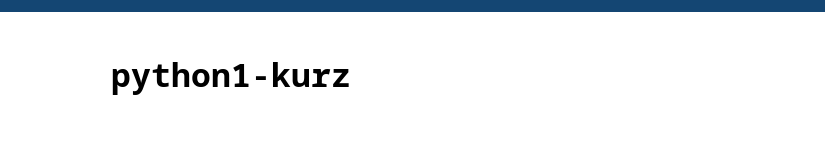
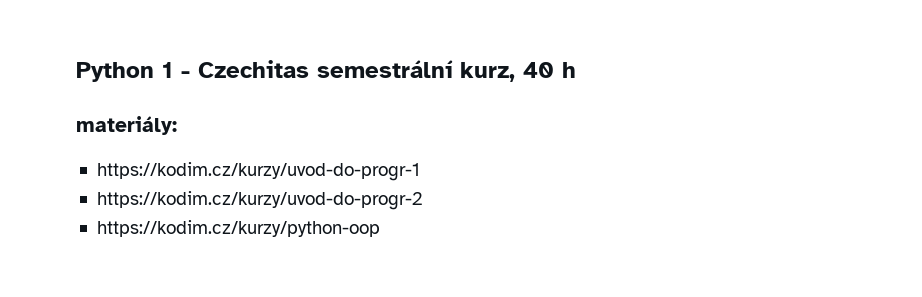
- python1-kurz
+ Python 1 - Czechitas semestrální kurz, 40 h
+ materiály:
+ https://kodim.cz/kurzy/uvod-do-progr-1
+ https://kodim.cz/kurzy/uvod-do-progr-2
+ https://kodim.cz/kurzy/python-oop

